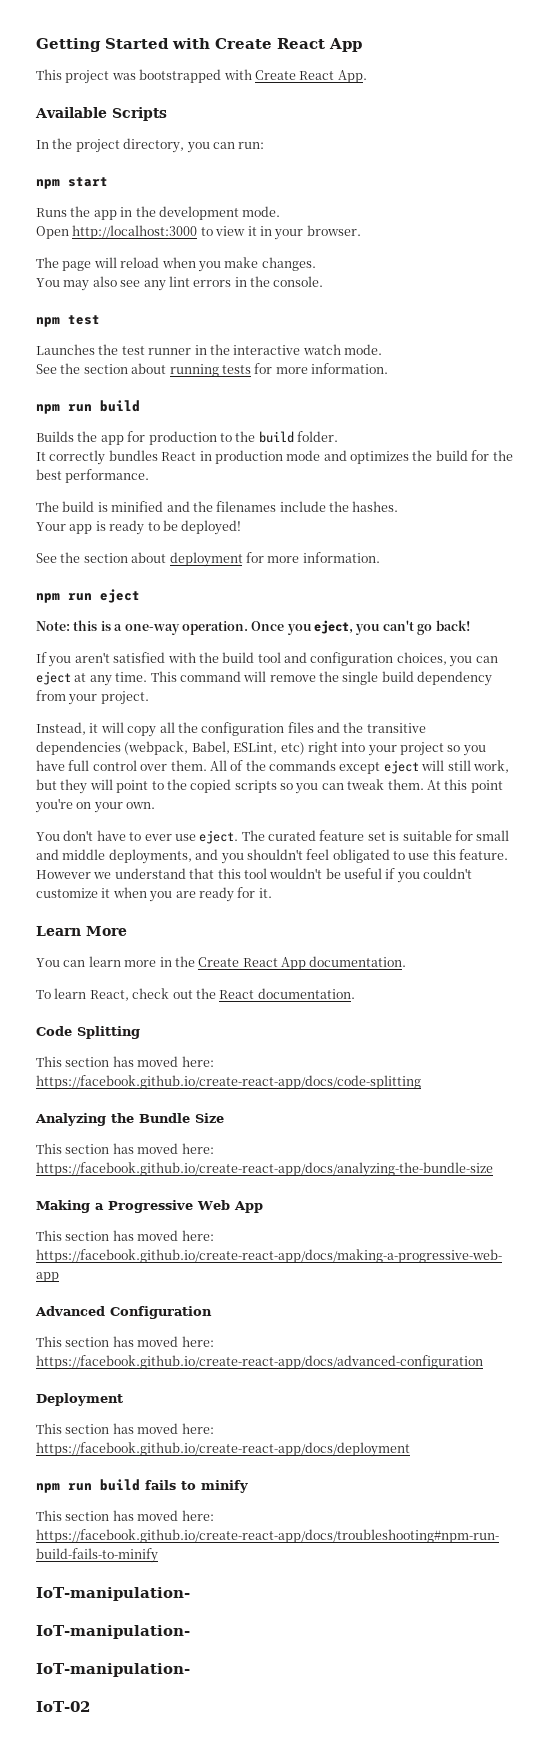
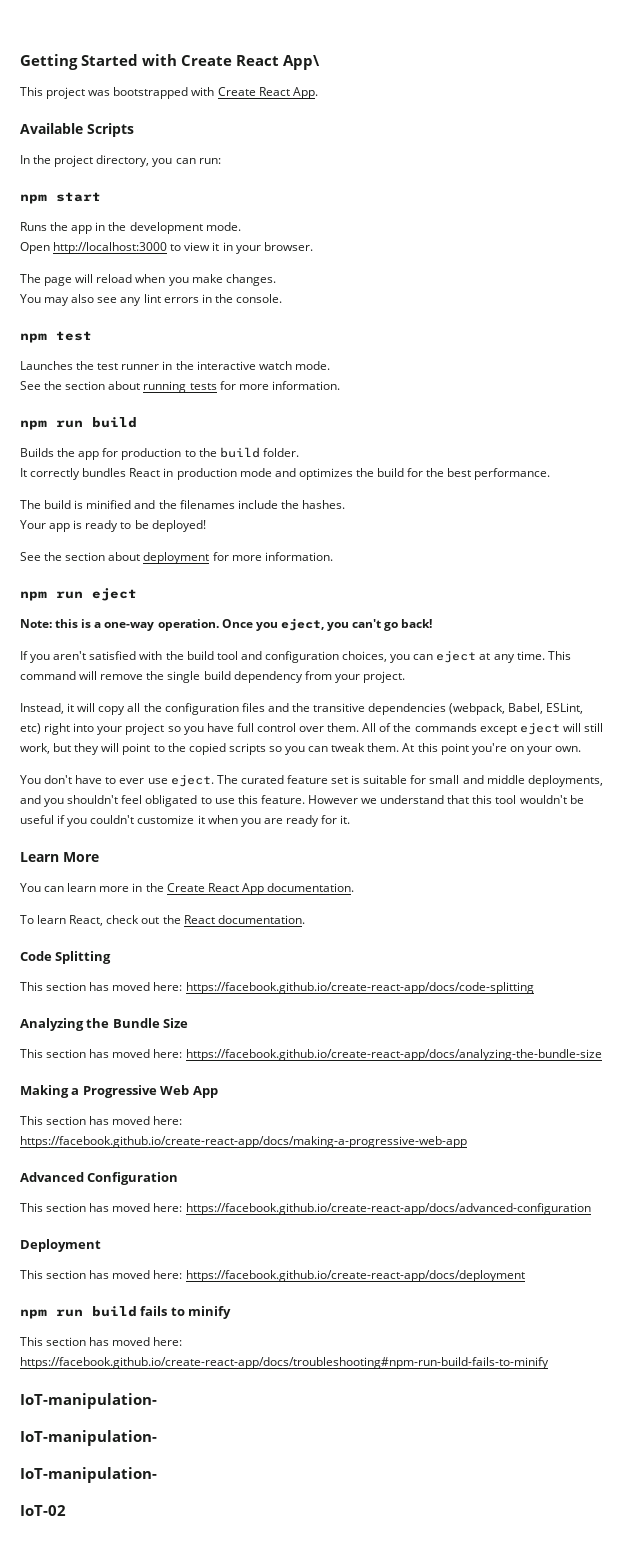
- Getting Started with Create React App
+ Getting Started with Create React App\

